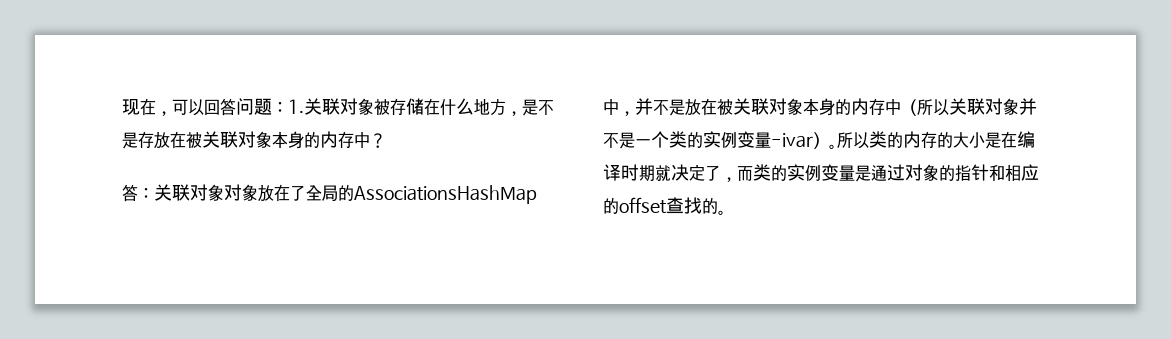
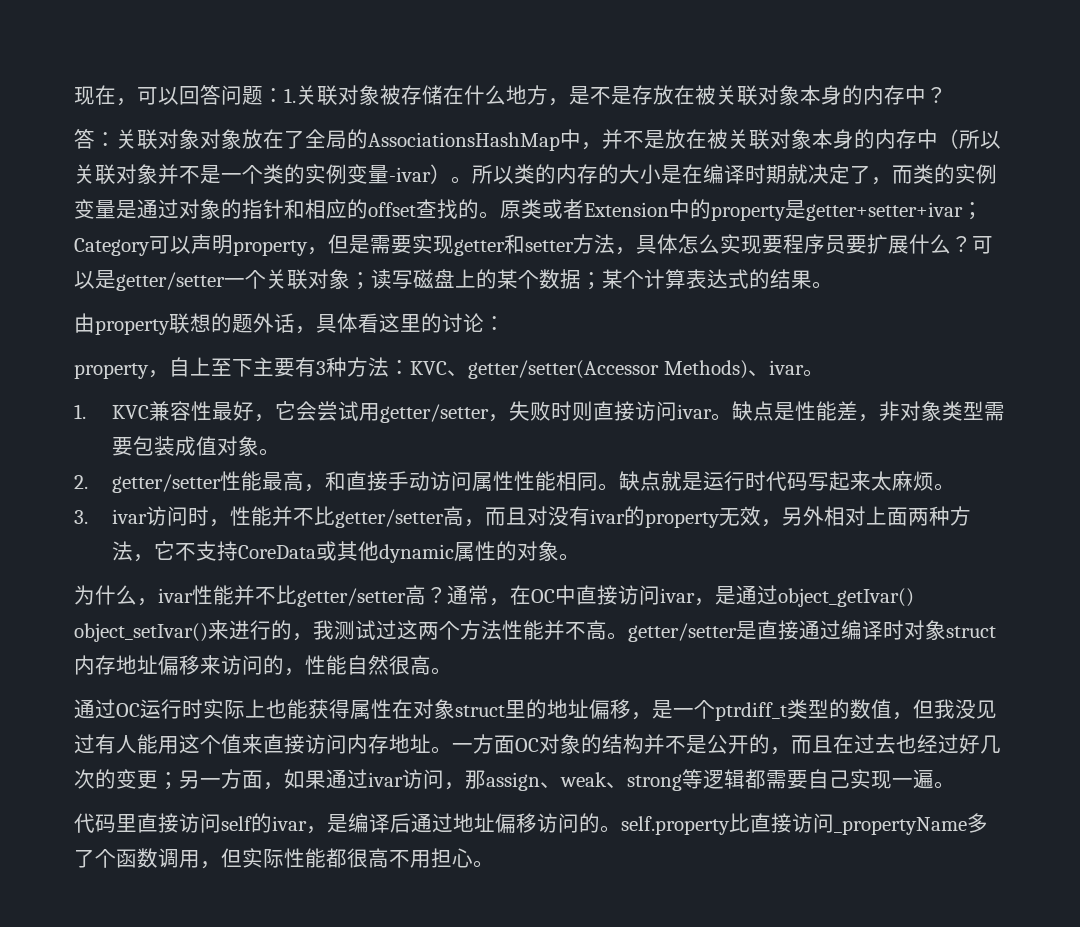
+ 原类或者Extension中的property是getter+setter+ivar；Category可以声明property，但是需要实现getter和setter方法，具体怎么实现要程序员要扩展什么？可以是getter/setter一个关联对象；读写磁盘上的某个数据；某个计算表达式的结果。
+ 由property联想的题外话，具体看这里的讨论：
+ property，自上至下主要有3种方法：KVC、getter/setter(Accessor Methods)、ivar。
+ 1. KVC兼容性最好，它会尝试用getter/setter，失败时则直接访问ivar。缺点是性能差，非对象类型需要包装成值对象。
+ 2. getter/setter性能最高，和直接手动访问属性性能相同。缺点就是运行时代码写起来太麻烦。
+ 3. ivar访问时，性能并不比getter/setter高，而且对没有ivar的property无效，另外相对上面两种方法，它不支持CoreData或其他dynamic属性的对象。
+ 为什么，ivar性能并不比getter/setter高？通常，在OC中直接访问ivar，是通过object_getIvar() object_setIvar()来进行的，我测试过这两个方法性能并不高。getter/setter是直接通过编译时对象struct内存地址偏移来访问的，性能自然很高。
+ 通过OC运行时实际上也能获得属性在对象struct里的地址偏移，是一个ptrdiff_t类型的数值，但我没见过有人能用这个值来直接访问内存地址。一方面OC对象的结构并不是公开的，而且在过去也经过好几次的变更；另一方面，如果通过ivar访问，那assign、weak、strong等逻辑都需要自己实现一遍。
+ 代码里直接访问self的ivar，是编译后通过地址偏移访问的。self.property比直接访问_propertyName多了个函数调用，但实际性能都很高不用担心。

